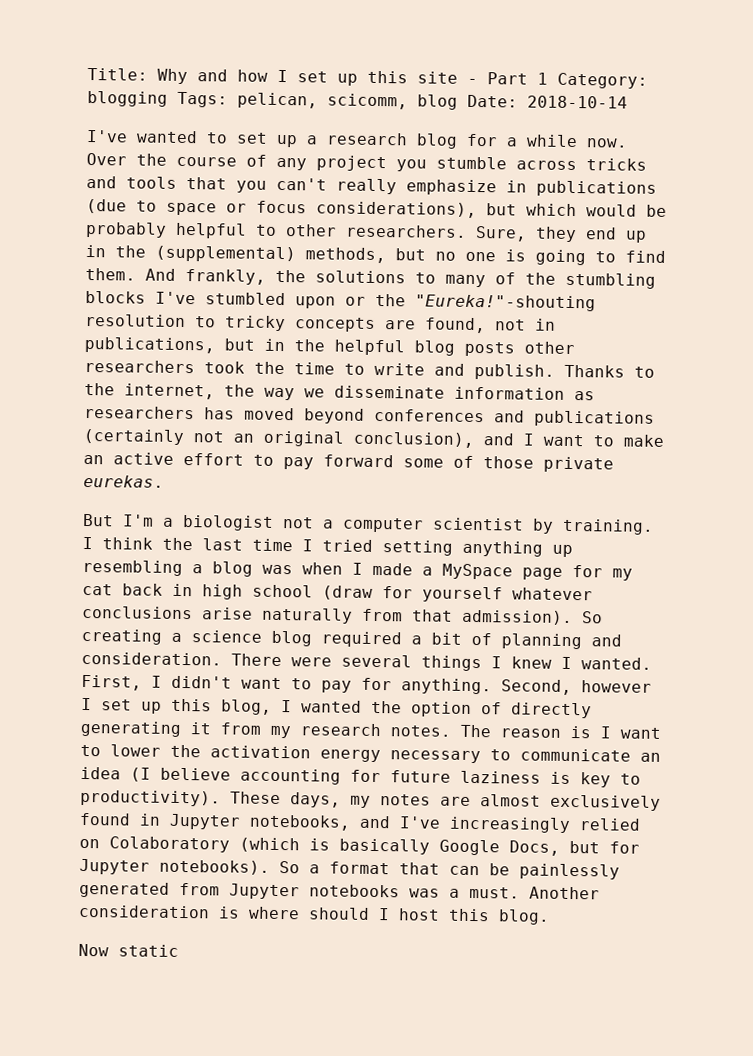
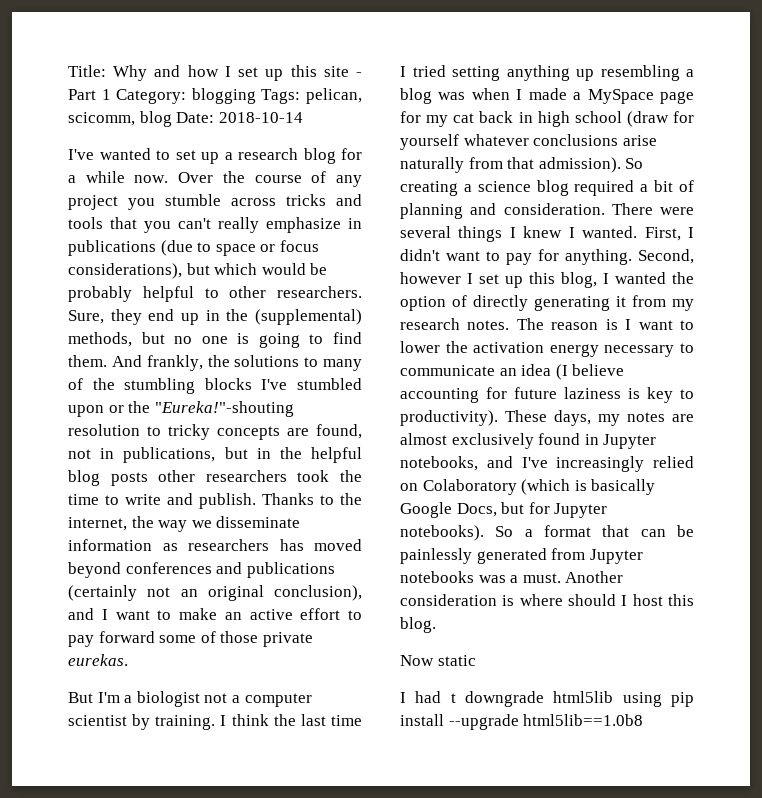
+ I had t downgrade html5lib using pip install --upgrade html5lib==1.0b8

